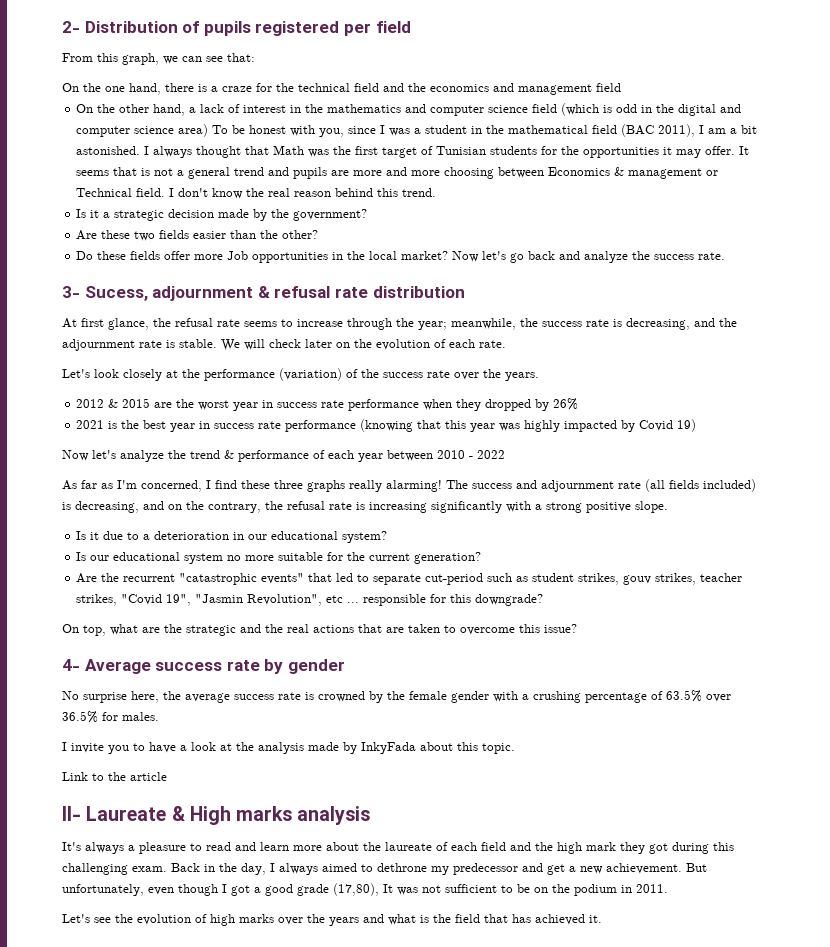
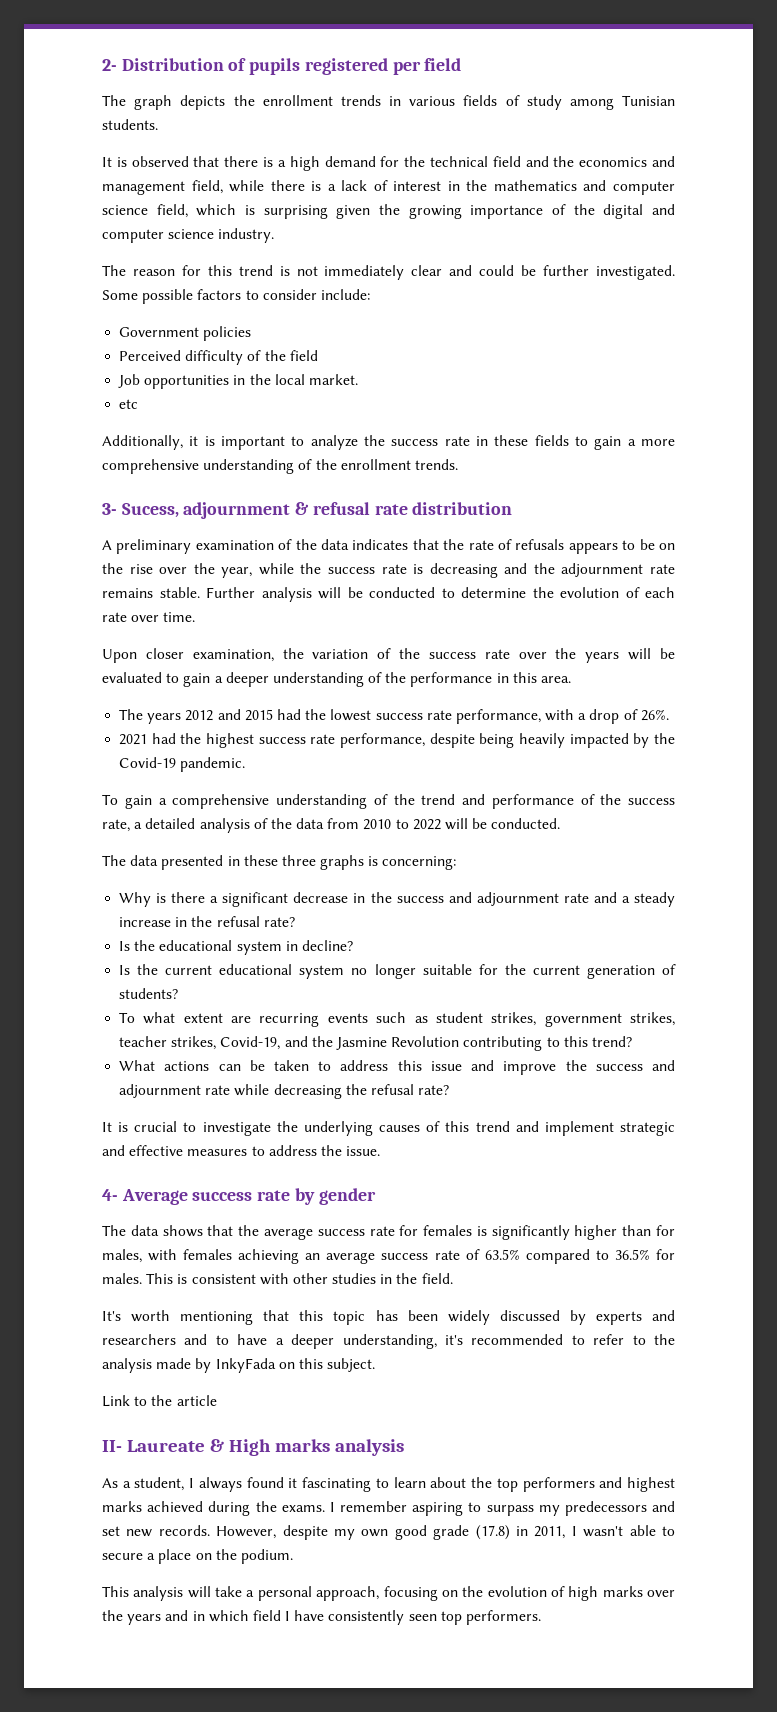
- From this graph, we can see that:
- On the one hand, there is a craze for the technical field and the economics and management field
- On the other hand, a lack of interest in the mathematics and computer science field (which is odd in the digital and computer science area) To be honest with you, since I was a student in the mathematical field (BAC 2011), I am a bit astonished. I always thought that Math was the first target of Tunisian students for the opportunities it may offer. It seems that is not a general trend and pupils are more and more choosing between Economics & management or Technical field. I don't know the real reason behind this trend.
- Is it a strategic decision made by the government?
- Are these two fields easier than the other?
- Do these fields offer more Job opportunities in the local market? Now let's go back and analyze the success rate.
+ The graph depicts the enrollment trends in various fields of study among Tunisian students.
+ It is observed that there is a high demand for the technical field and the economics and management field, while there is a lack of interest in the mathematics and computer science field, which is surprising given the growing importance of the digital and computer science industry.
+ The reason for this trend is not immediately clear and could be further investigated. Some possible factors to consider include:
+ Government policies
+ Perceived difficulty of the field
+ Job opportunities in the local market.
+ etc
+ Additionally, it is important to analyze the success rate in these fields to gain a more comprehensive understanding of the enrollment trends.
- At first glance, the refusal rate seems to increase through the year; meanwhile, the success rate is decreasing, and the adjournment rate is stable. We will check later on the evolution of each rate.
- Let's look closely at the performance (variation) of the success rate over the years.
- 2012 & 2015 are the worst year in success rate performance when they dropped by 26%
- 2021 is the best year in success rate performance (knowing that this year was highly impacted by Covid 19)
- Now let's analyze the trend & performance of each year between 2010 - 2022
- As far as I'm concerned, I find these three graphs really alarming! The success and adjournment rate (all fields included) is decreasing, and on the contrary, the refusal rate is increasing significantly with a strong positive slope.
- Is it due to a deterioration in our educational system?
- Is our educational system no more suitable for the current generation?
- Are the recurrent "catastrophic events" that led to separate cut-period such as student strikes, gouv strikes, teacher strikes, "Covid 19", "Jasmin Revolution", etc ... responsible for this downgrade?
- On top, what are the strategic and the real actions that are taken to overcome this issue?
+ A preliminary examination of the data indicates that the rate of refusals appears to be on the rise over the year, while the success rate is decreasing and the adjournment rate remains stable. Further analysis will be conducted to determine the evolution of each rate over time.
+ Upon closer examination, the variation of the success rate over the years will be evaluated to gain a deeper understanding of the performance in this area.
+ The years 2012 and 2015 had the lowest success rate performance, with a drop of 26%.
+ 2021 had the highest success rate performance, despite being heavily impacted by the Covid-19 pandemic.
+ To gain a comprehensive understanding of the trend and performance of the success rate, a detailed analysis of the data from 2010 to 2022 will be conducted.
+ The data presented in these three graphs is concerning:
+ Why is there a significant decrease in the success and adjournment rate and a steady increase in the refusal rate?
+ Is the educational system in decline?
+ Is the current educational system no longer suitable for the current generation of students?
+ To what extent are recurring events such as student strikes, government strikes, teacher strikes, Covid-19, and the Jasmine Revolution contributing to this trend?
+ What actions can be taken to address this issue and improve the success and adjournment rate while decreasing the refusal rate?
+ It is crucial to investigate the underlying causes of this trend and implement strategic and effective measures to address the issue.
- No surprise here, the average success rate is crowned by the female gender with a crushing percentage of 63.5% over 36.5% for males.
- I invite you to have a look at the analysis made by InkyFada about this topic.
+ The data shows that the average success rate for females is significantly higher than for males, with females achieving an average success rate of 63.5% compared to 36.5% for males. This is consistent with other studies in the field.
+ It's worth mentioning that this topic has been widely discussed by experts and researchers and to have a deeper understanding, it's recommended to refer to the analysis made by InkyFada on this subject.
- It's always a pleasure to read and learn more about the laureate of each field and the high mark they got during this challenging exam. Back in the day, I always aimed to dethrone my predecessor and get a new achievement. But unfortunately, even though I got a good grade (17,80), It was not sufficient to be on the podium in 2011.
- Let's see the evolution of high marks over the years and what is the field that has achieved it.
+ As a student, I always found it fascinating to learn about the top performers and highest marks achieved during the exams. I remember aspiring to surpass my predecessors and set new records. However, despite my own good grade (17.8) in 2011, I wasn't able to secure a place on the podium.
+ This analysis will take a personal approach, focusing on the evolution of high marks over the years and in which field I have consistently seen top performers.

